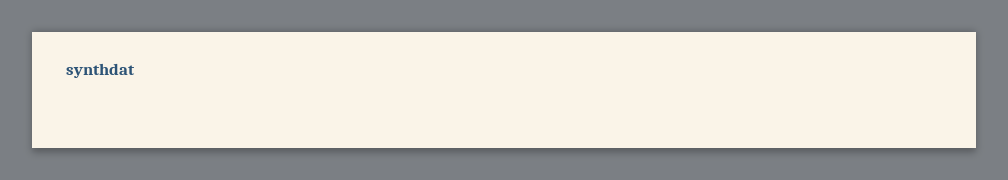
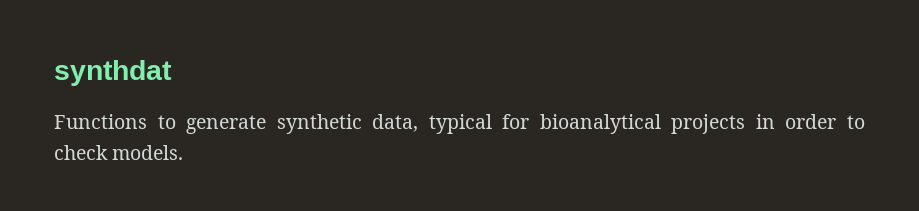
+ Functions to generate synthetic data, typical for bioanalytical projects in order to check models.

